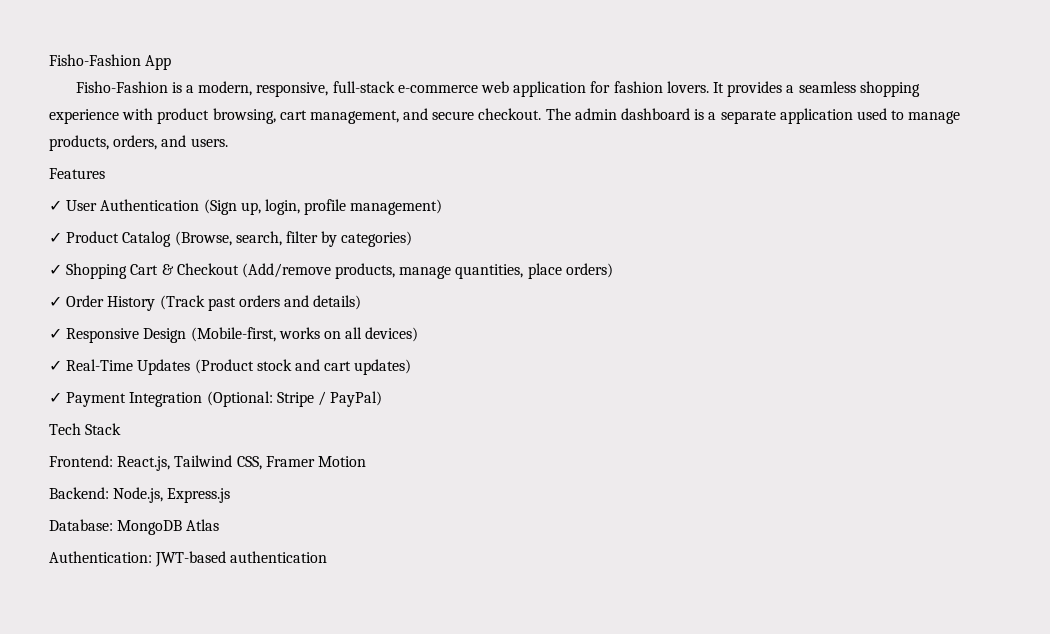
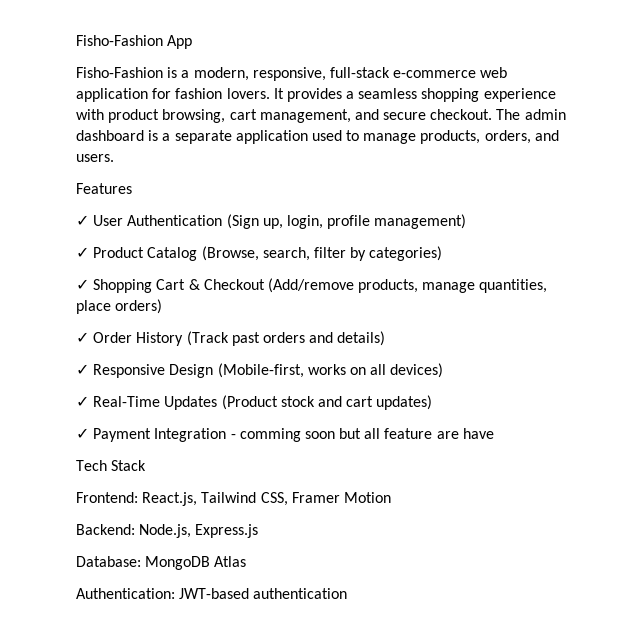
- ✓ Payment Integration (Optional: Stripe / PayPal)
+ ✓ Payment Integration - comming soon but all feature are have

